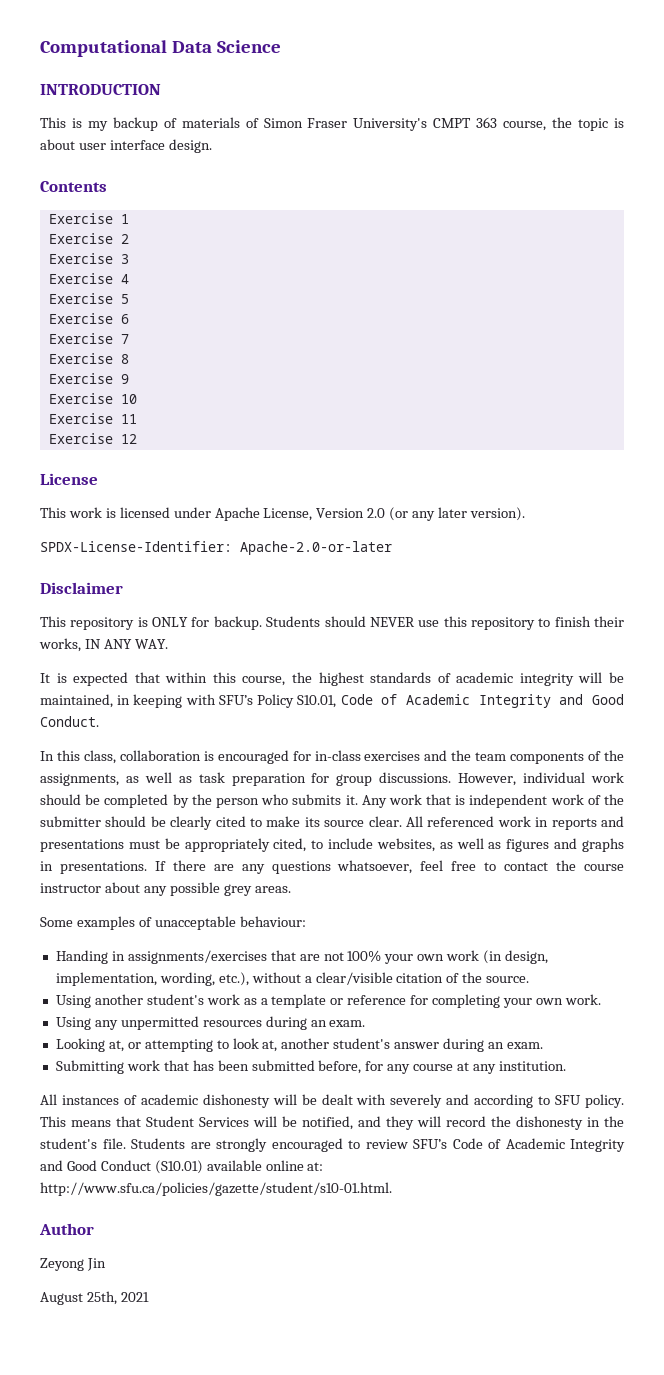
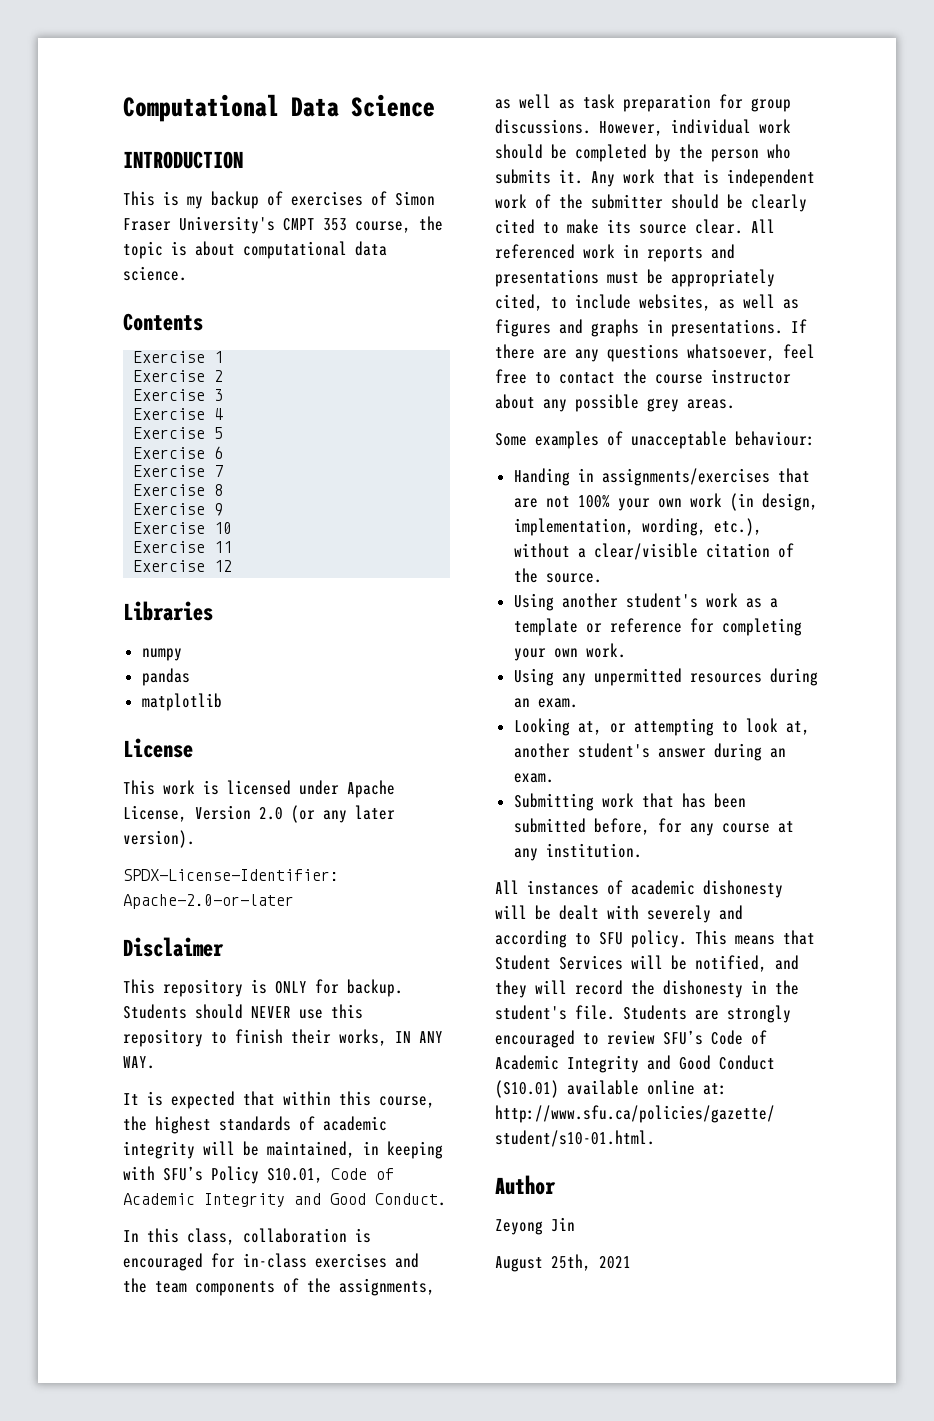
- This is my backup of materials of Simon Fraser University's CMPT 363 course, the topic is about user interface design.
+ This is my backup of exercises of Simon Fraser University's CMPT 353 course, the topic is about computational data science.
+ Libraries
+ numpy
+ pandas
+ matplotlib

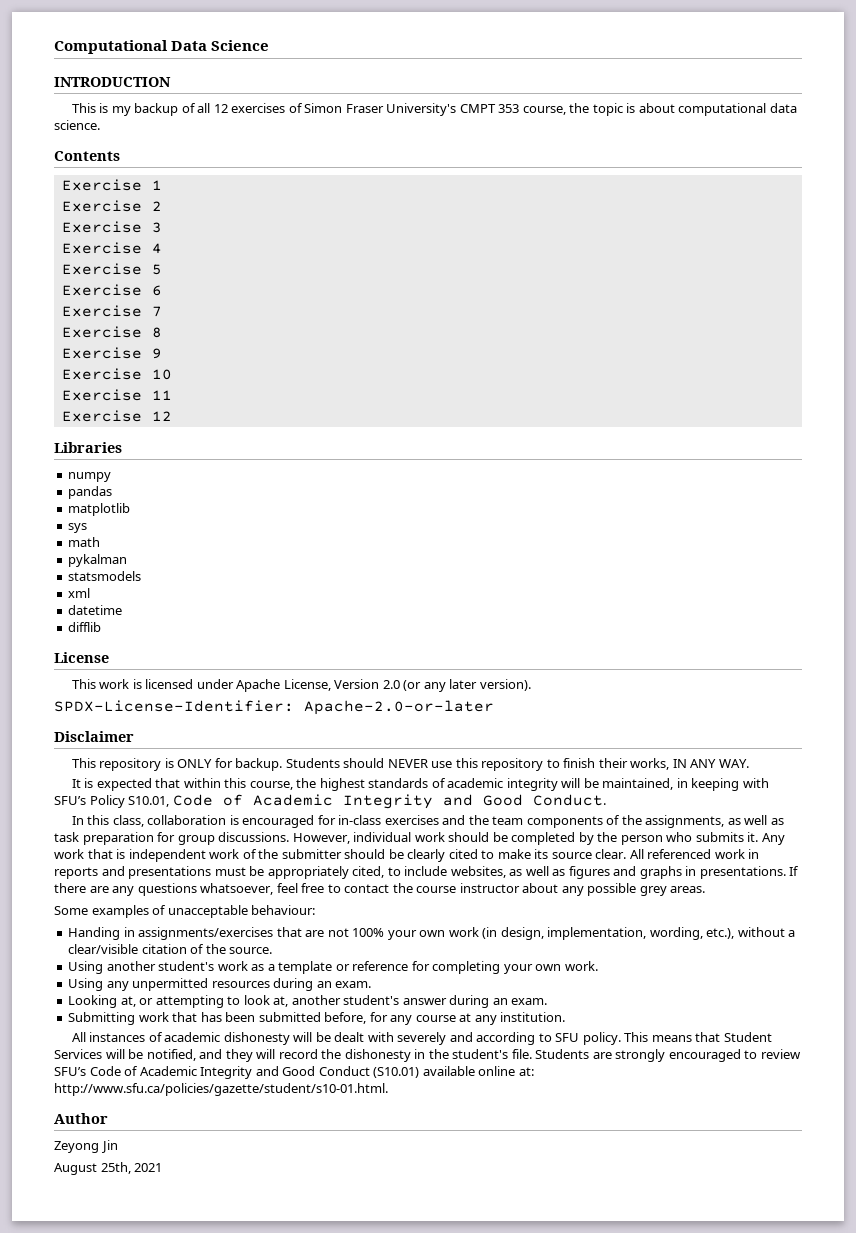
- This is my backup of exercises of Simon Fraser University's CMPT 353 course, the topic is about computational data science.
+ This is my backup of all 12 exercises of Simon Fraser University's CMPT 353 course, the topic is about computational data science.
+ sys
+ math
+ pykalman
+ statsmodels
+ xml
+ datetime
+ difflib

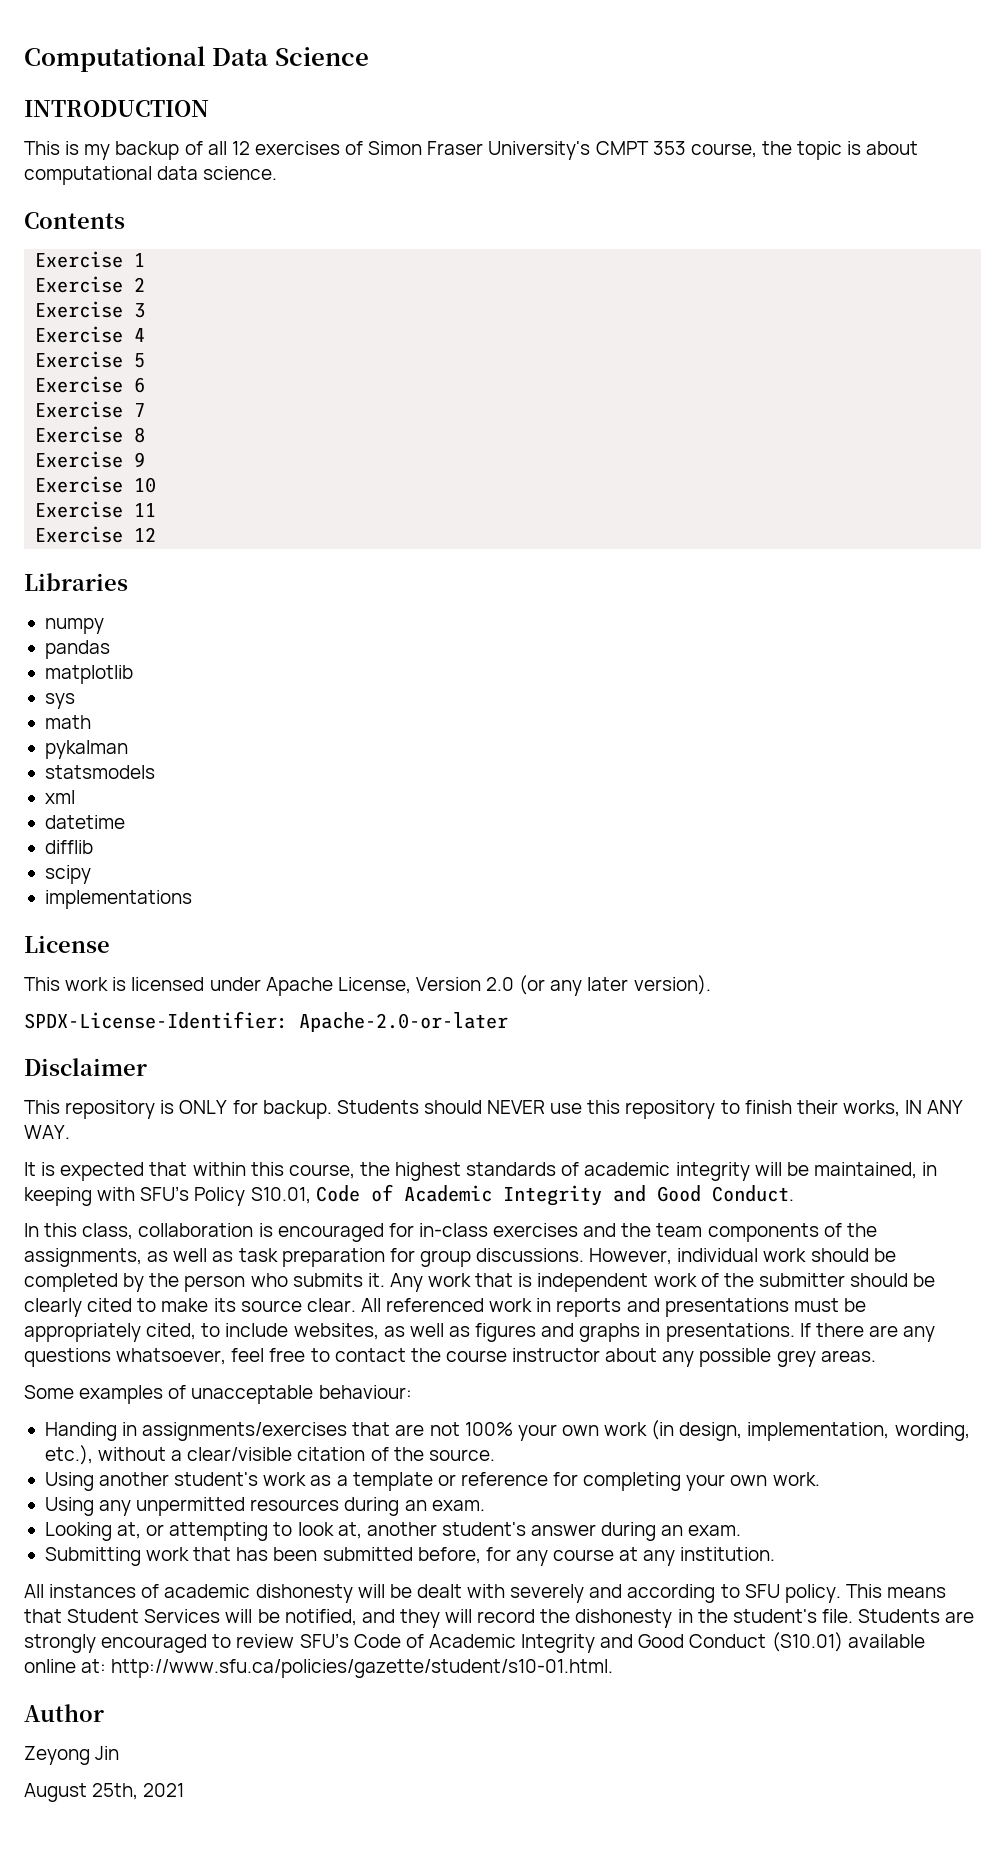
+ scipy
+ implementations

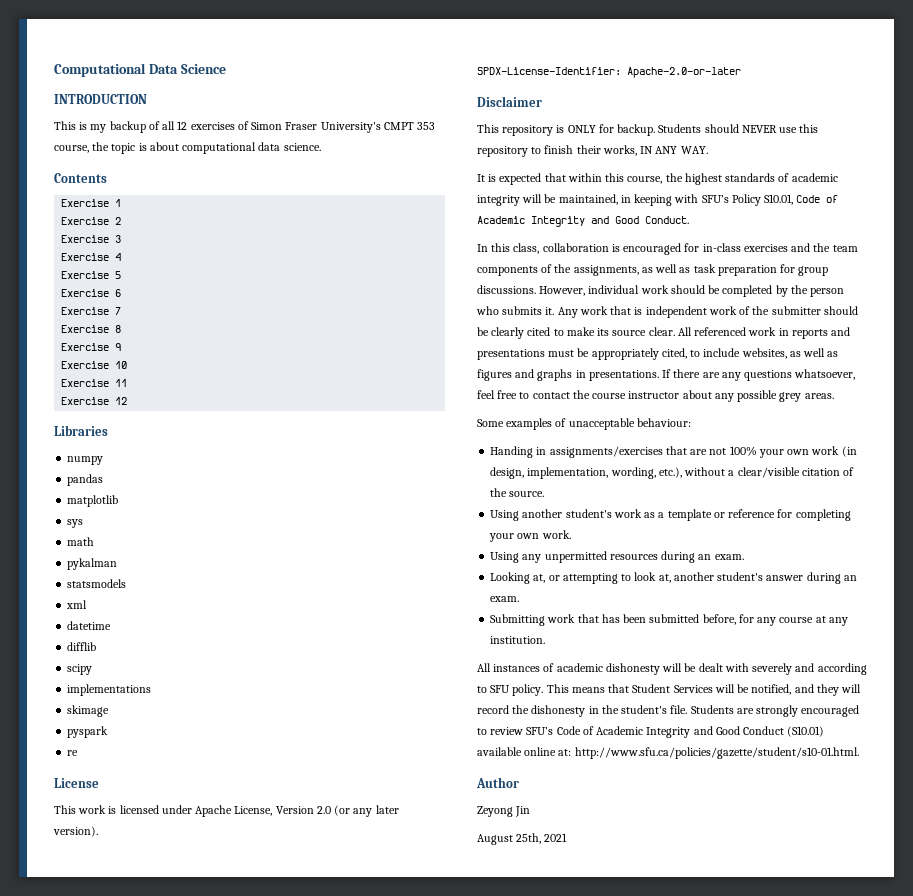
+ skimage
+ pyspark
+ re

